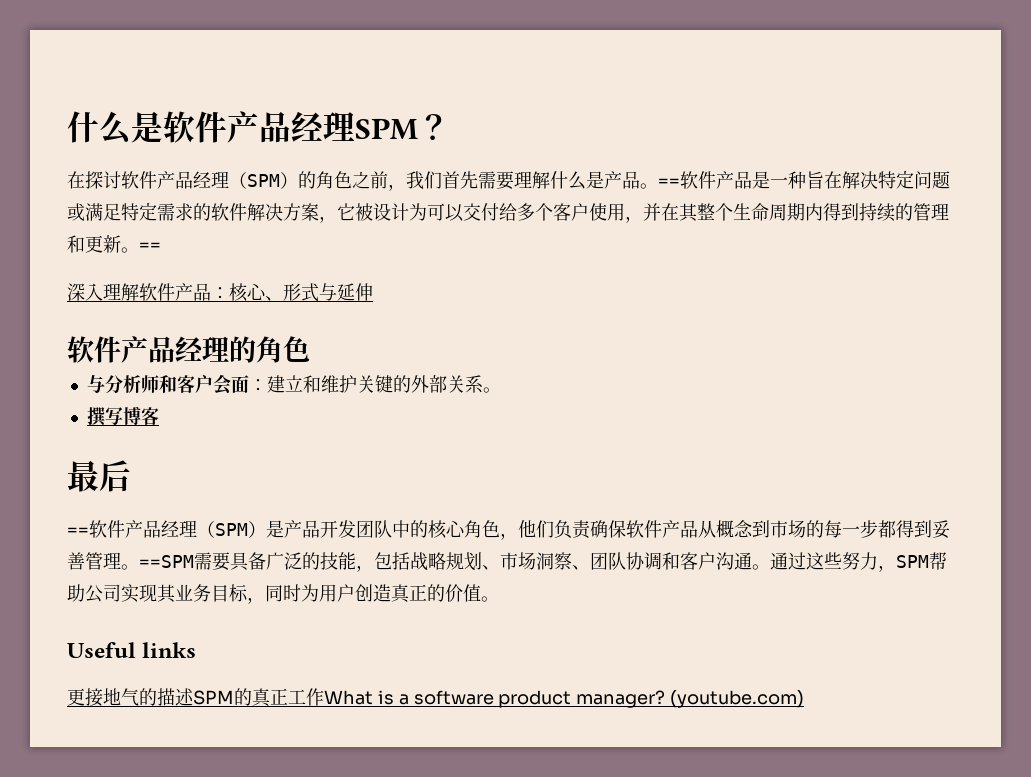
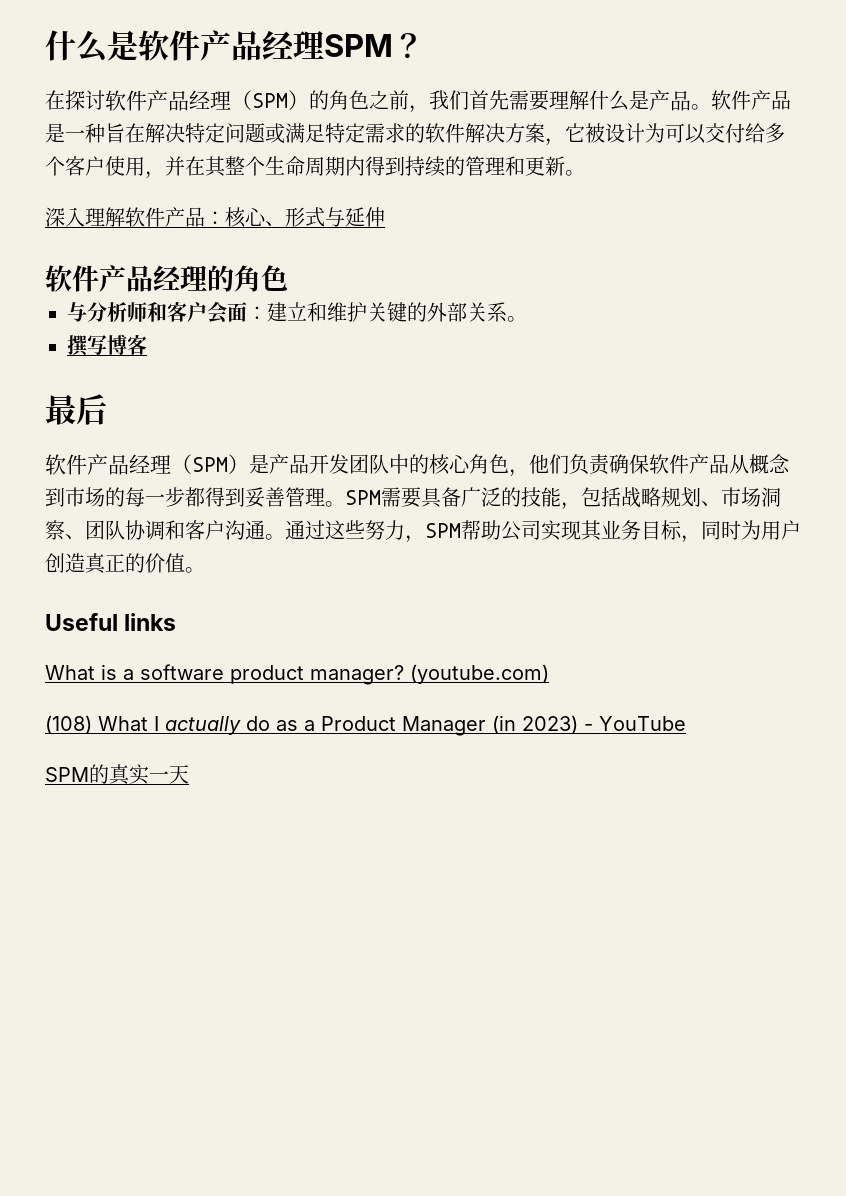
- ==软件产品是一种旨在解决特定问题或满足特定需求的软件解决方案，它被设计为可以交付给多个客户使用，并在其整个生命周期内得到持续的管理和更新。==
+ 软件产品是一种旨在解决特定问题或满足特定需求的软件解决方案，它被设计为可以交付给多个客户使用，并在其整个生命周期内得到持续的管理和更新。
- ==软件产品经理（SPM）是产品开发团队中的核心角色，他们负责确保软件产品从概念到市场的每一步都得到妥善管理。
+ 软件产品经理（SPM）是产品开发团队中的核心角色，他们负责确保软件产品从概念到市场的每一步都得到妥善管理。
- ==SPM需要具备广泛的技能，包括战略规划、市场洞察、团队协调和客户沟通。
+ SPM需要具备广泛的技能，包括战略规划、市场洞察、团队协调和客户沟通。
- 更接地气的描述SPM的真正工作What is a software product manager?
+ What is a software product manager?
+ (108) What I actually do as a Product Manager (in 2023) - YouTube
+ SPM的真实一天

